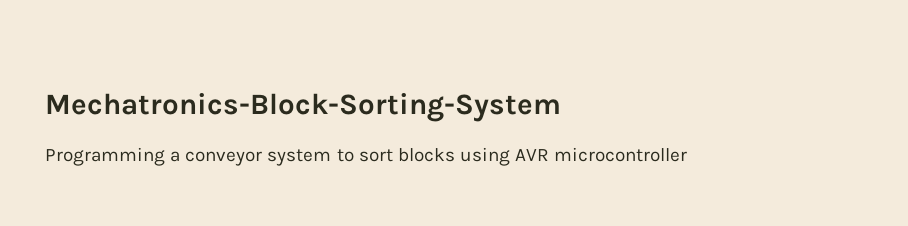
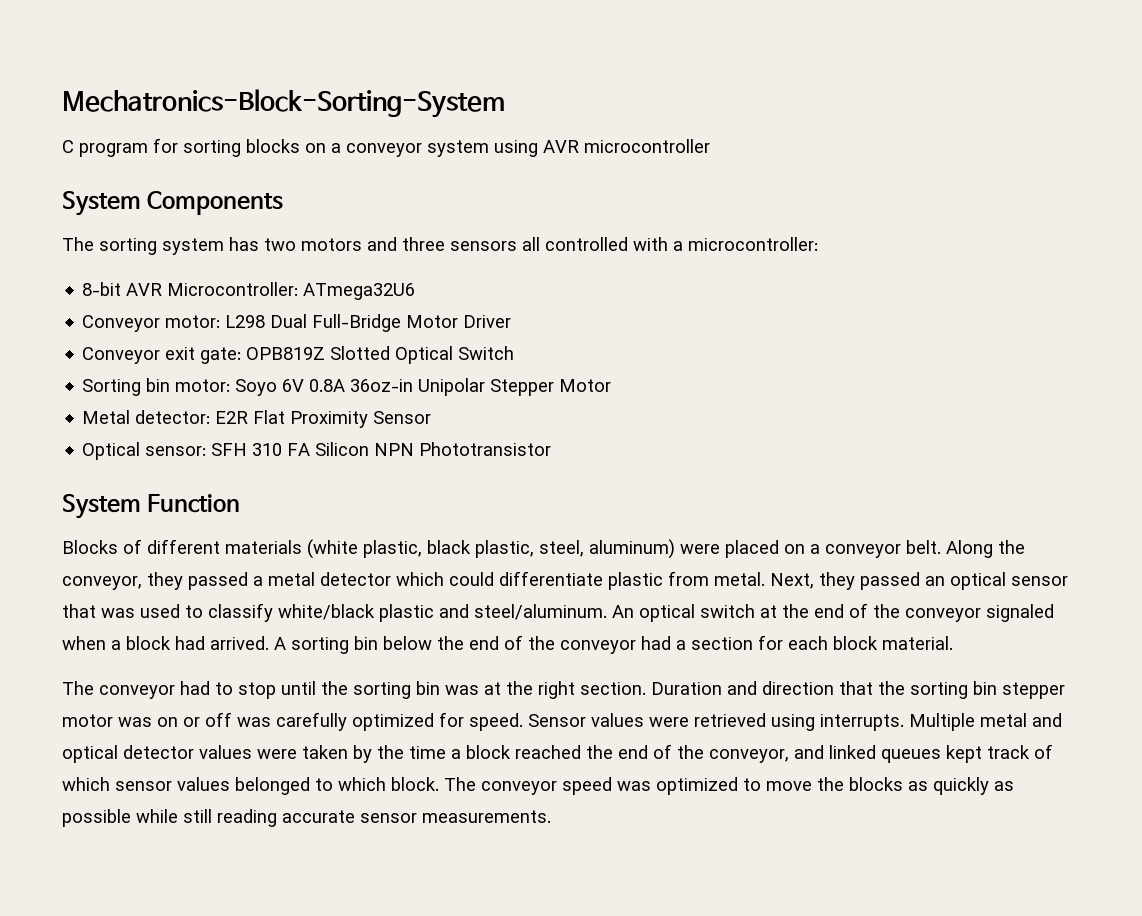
- Programming a conveyor system to sort blocks using AVR microcontroller
+ C program for sorting blocks on a conveyor system using AVR microcontroller
+ System Components
+ The sorting system has two motors and three sensors all controlled with a microcontroller:
+ 8-bit AVR Microcontroller: ATmega32U6
+ Conveyor motor: L298 Dual Full-Bridge Motor Driver
+ Conveyor exit gate: OPB819Z Slotted Optical Switch
+ Sorting bin motor: Soyo 6V 0.8A 36oz-in Unipolar Stepper Motor
+ Metal detector: E2R Flat Proximity Sensor
+ Optical sensor: SFH 310 FA Silicon NPN Phototransistor
+ System Function
+ Blocks of different materials (white plastic, black plastic, steel, aluminum) were placed on a conveyor belt. Along the conveyor, they passed a metal detector which could differentiate plastic from metal. Next, they passed an optical sensor that was used to classify white/black plastic and steel/aluminum. An optical switch at the end of the conveyor signaled when a block had arrived. A sorting bin below the end of the conveyor had a section for each block material.
+ The conveyor had to stop until the sorting bin was at the right section. Duration and direction that the sorting bin stepper motor was on or off was carefully optimized for speed. Sensor values were retrieved using interrupts. Multiple metal and optical detector values were taken by the time a block reached the end of the conveyor, and linked queues kept track of which sensor values belonged to which block. The conveyor speed was optimized to move the blocks as quickly as possible while still reading accurate sensor measurements.

